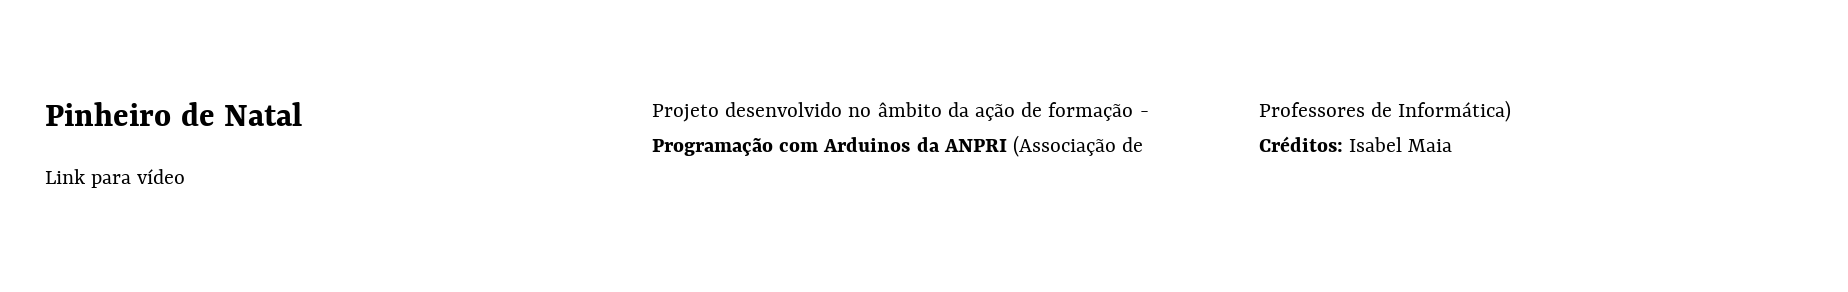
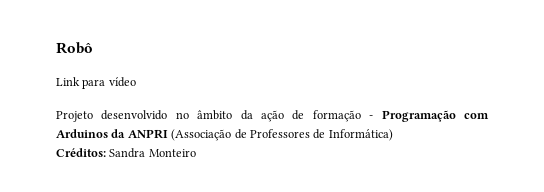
- Pinheiro de Natal
+ Robô
- Créditos: Isabel Maia
+ Créditos: Sandra Monteiro

